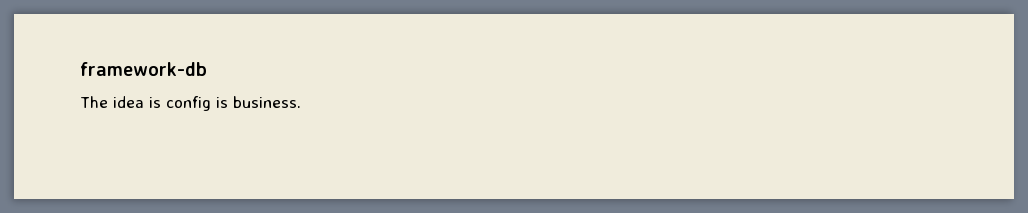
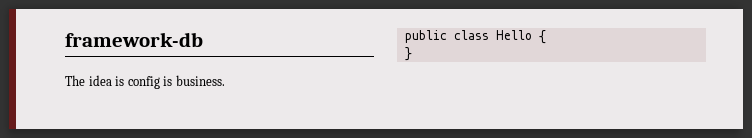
+ public class Hello {
+ }

